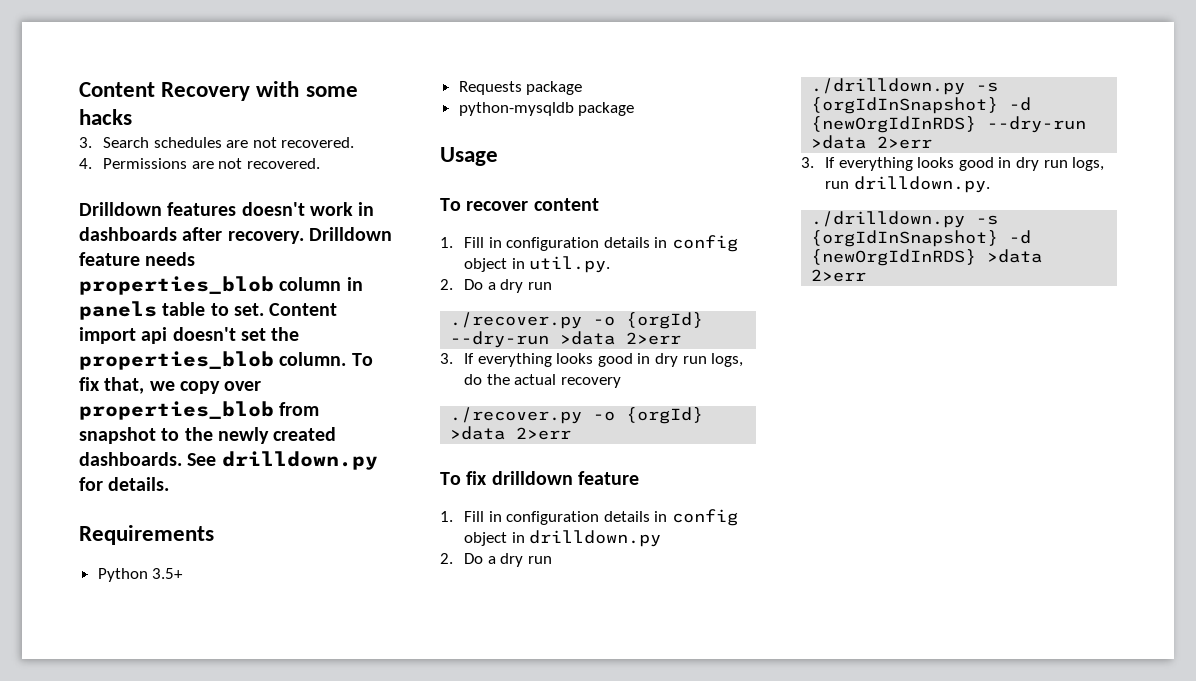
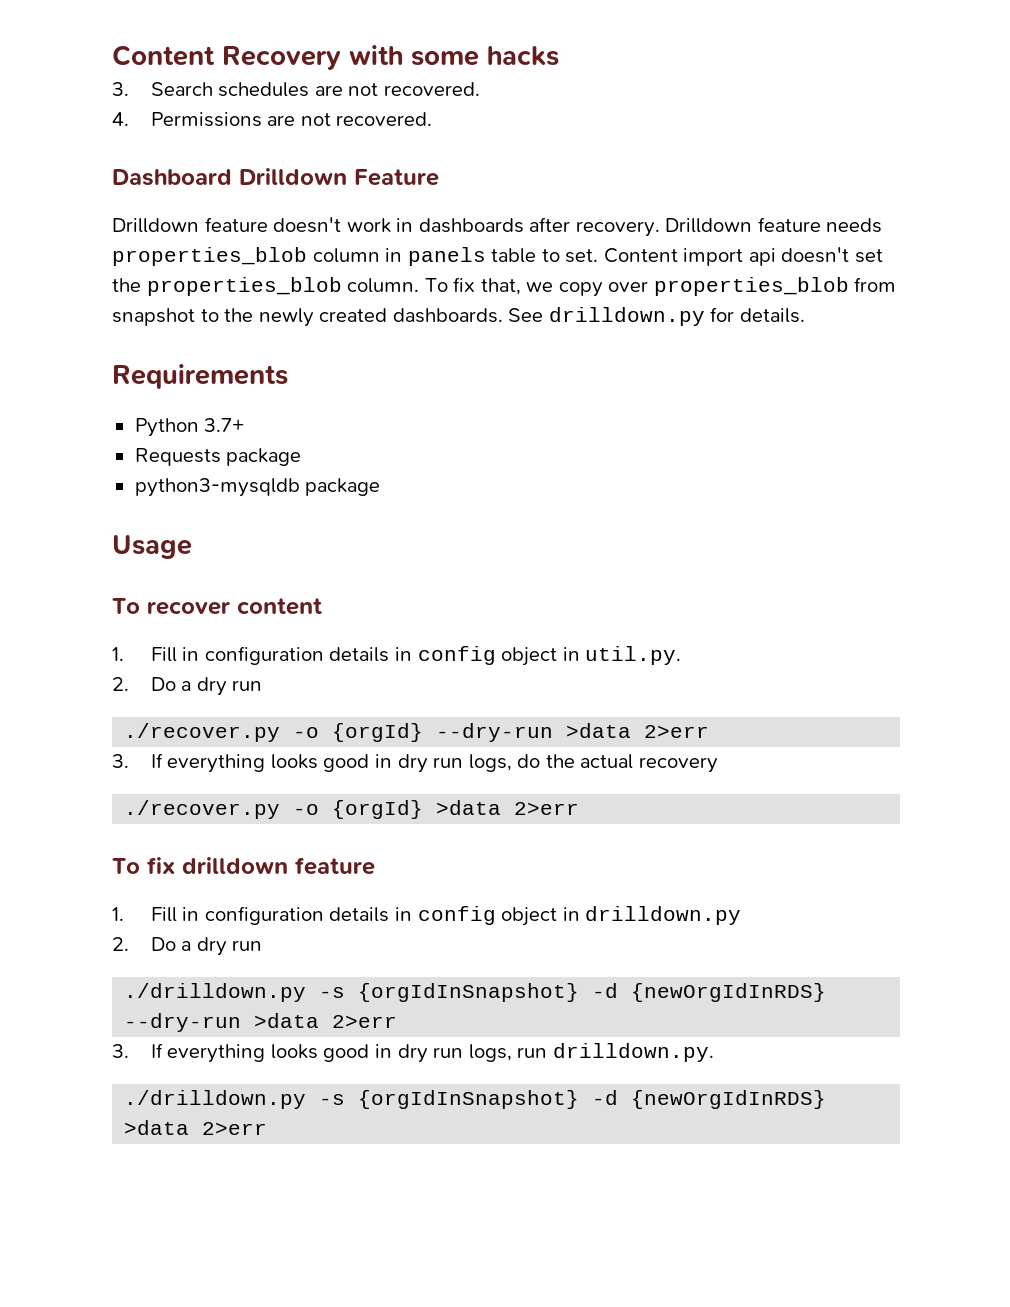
- Drilldown features doesn't work in dashboards after recovery.
+ Dashboard Drilldown Feature
+ Drilldown feature doesn't work in dashboards after recovery.
- Python 3.5+
+ Python 3.7+
- python-mysqldb package
+ python3-mysqldb package

